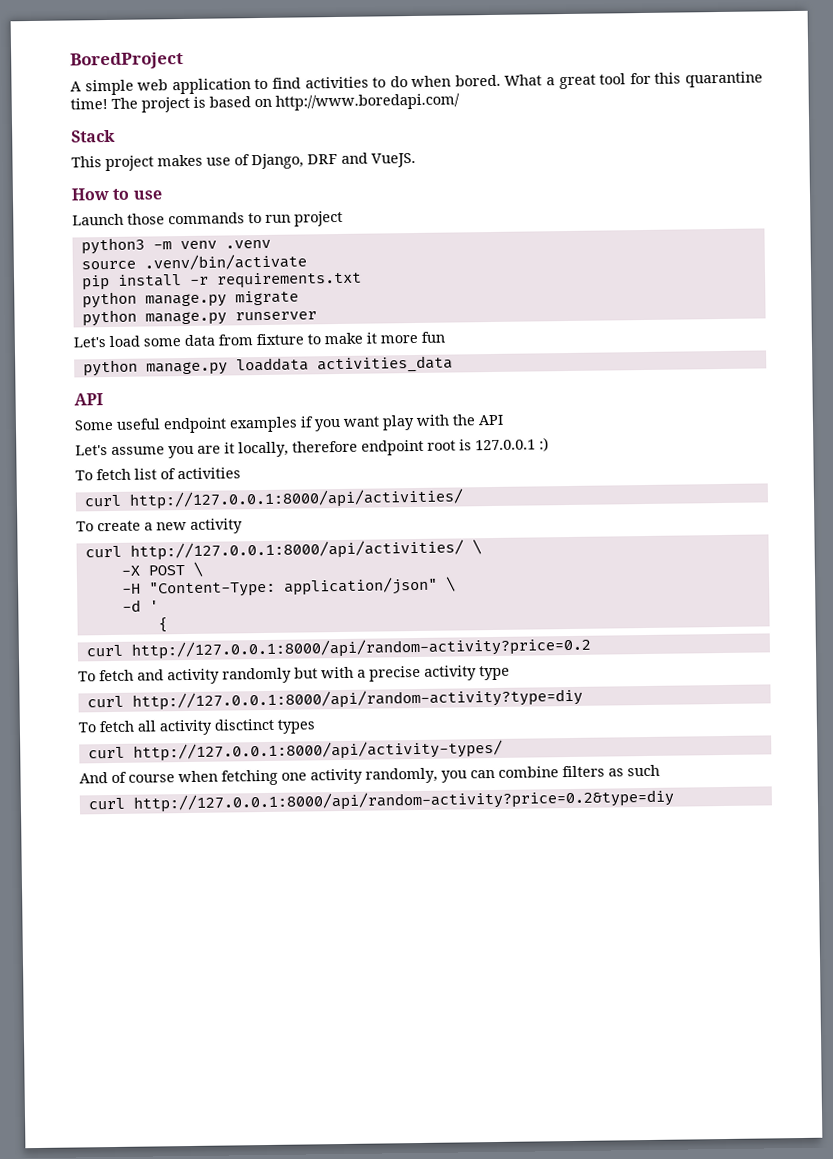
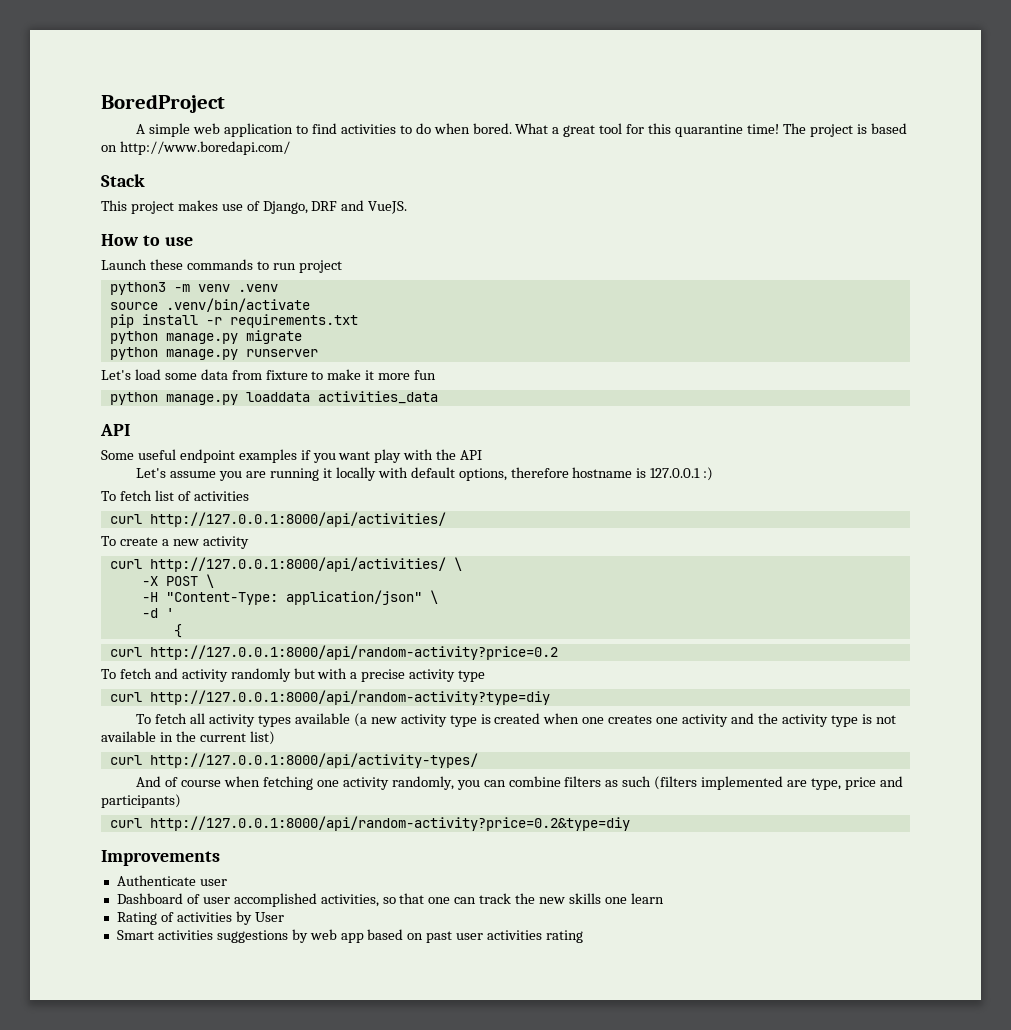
- Launch those commands to run project
+ Launch these commands to run project
- Let's assume you are it locally, therefore endpoint root is 127.0.0.1 :)
+ Let's assume you are running it locally with default options, therefore hostname is 127.0.0.1 :)
- To fetch all activity disctinct types
+ To fetch all activity types available (a new activity type is created when one creates one activity and the activity type is not available in the current list)
- And of course when fetching one activity randomly, you can combine filters as such
+ And of course when fetching one activity randomly, you can combine filters as such (filters implemented are type, price and participants)
  curl http://127.0.0.1:8000/api/random-activity?price=0.2&type=diy
+ Improvements
+ Authenticate user
+ Dashboard of user accomplished activities, so that one can track the new skills one learn
+ Rating of activities by User
+ Smart activities suggestions by web app based on past user activities rating

